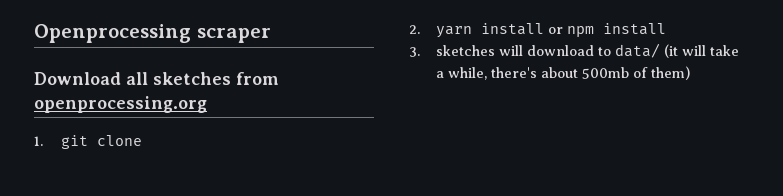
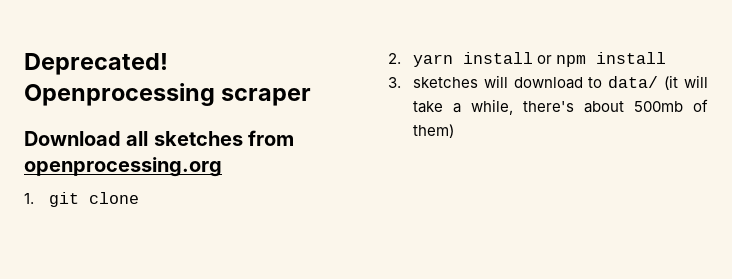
+ Deprecated!

